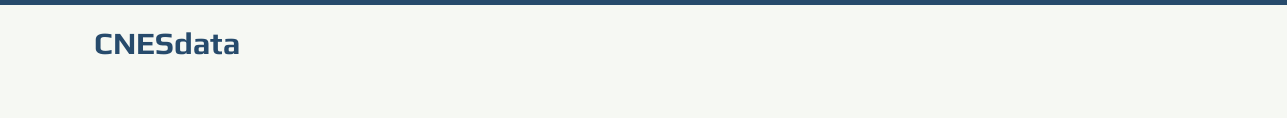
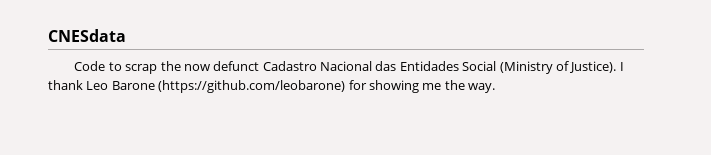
+ Code to scrap the now defunct Cadastro Nacional das Entidades Social (Ministry of Justice). I thank Leo Barone (https://github.com/leobarone) for showing me the way.

